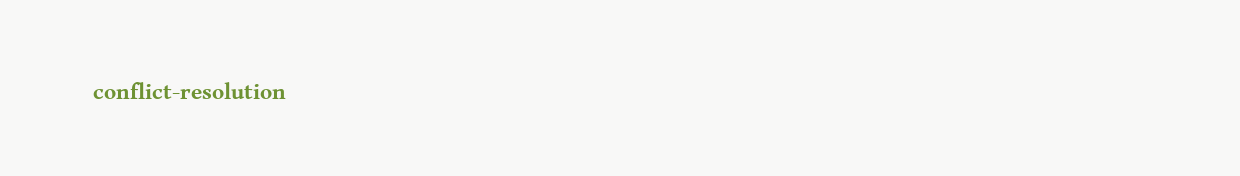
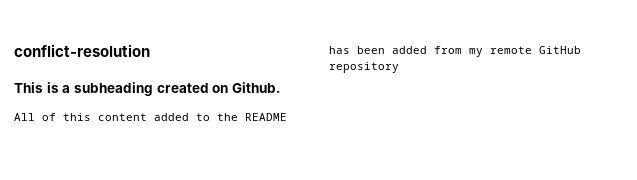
+ This is a subheading created on Github.
+ All of this content added to the README has been added from my remote GitHub repository

